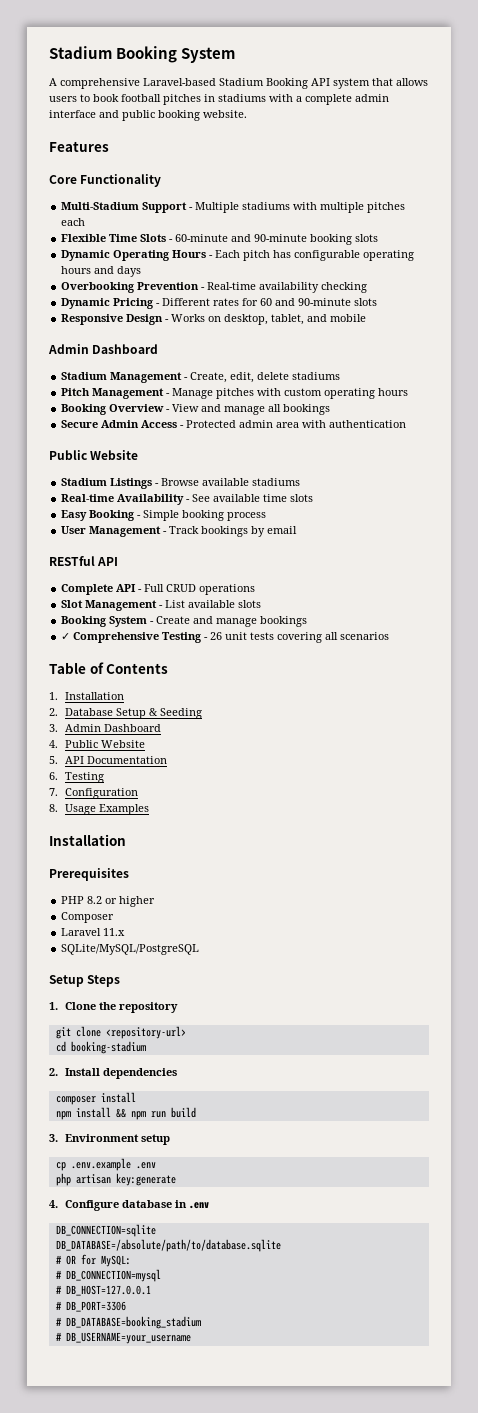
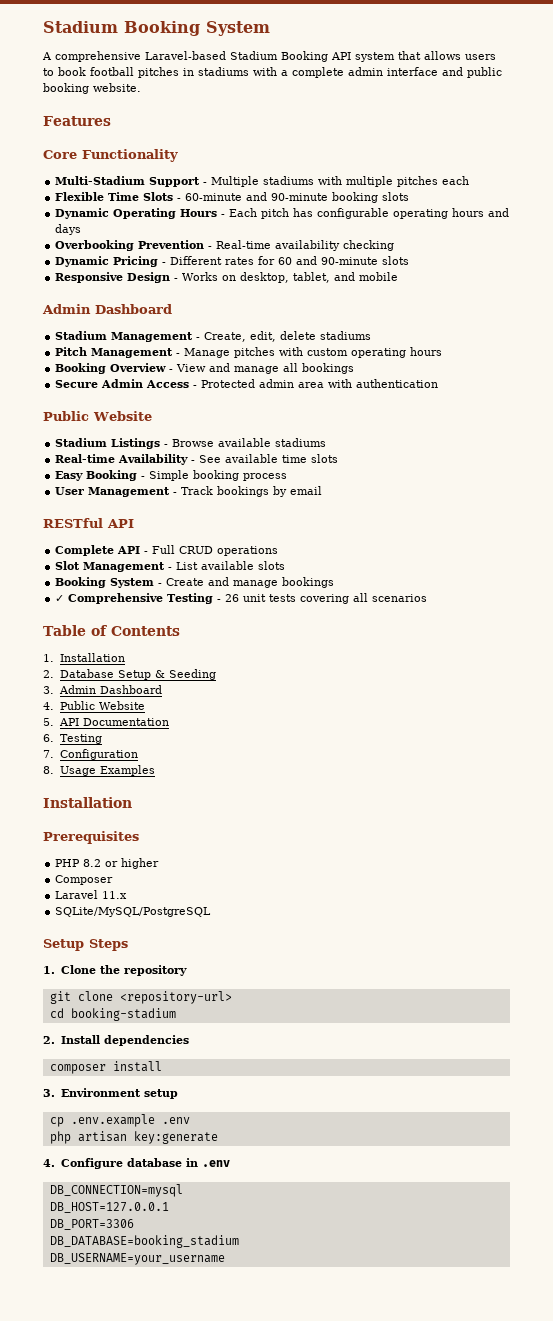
- npm install && npm run build
- DB_CONNECTION=sqlite
- DB_DATABASE=/absolute/path/to/database.sqlite
- # OR for MySQL:
- # DB_CONNECTION=mysql
+ DB_CONNECTION=mysql
- # DB_HOST=127.0.0.1
+ DB_HOST=127.0.0.1
- # DB_PORT=3306
+ DB_PORT=3306
- # DB_DATABASE=booking_stadium
+ DB_DATABASE=booking_stadium
- # DB_USERNAME=your_username
+ DB_USERNAME=your_username

